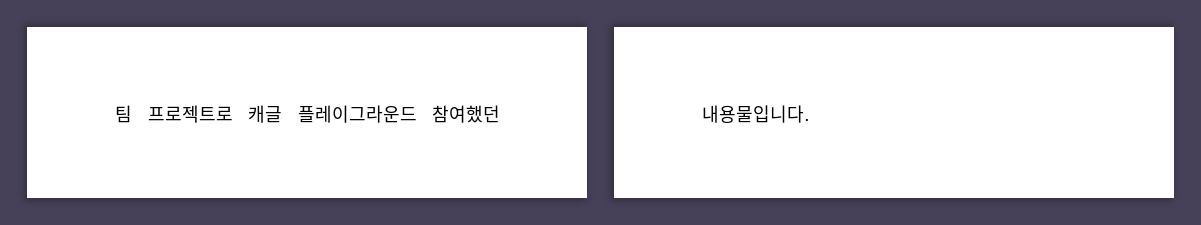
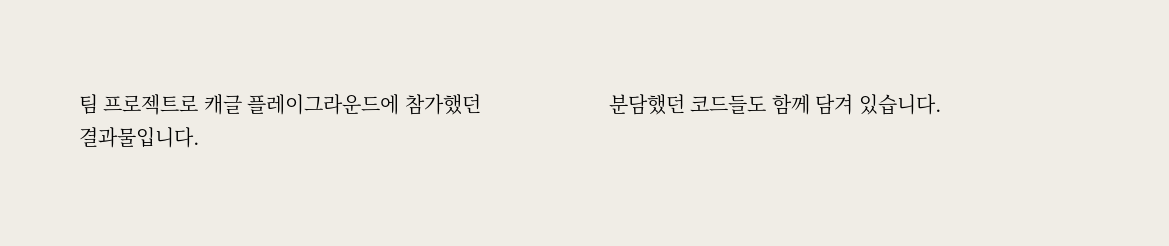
- 팀 프로젝트로 캐글 플레이그라운드 참여했던 내용물입니다.
+ 팀 프로젝트로 캐글 플레이그라운드에 참가했던 결과물입니다.
+ 분담했던 코드들도 함께 담겨 있습니다.

